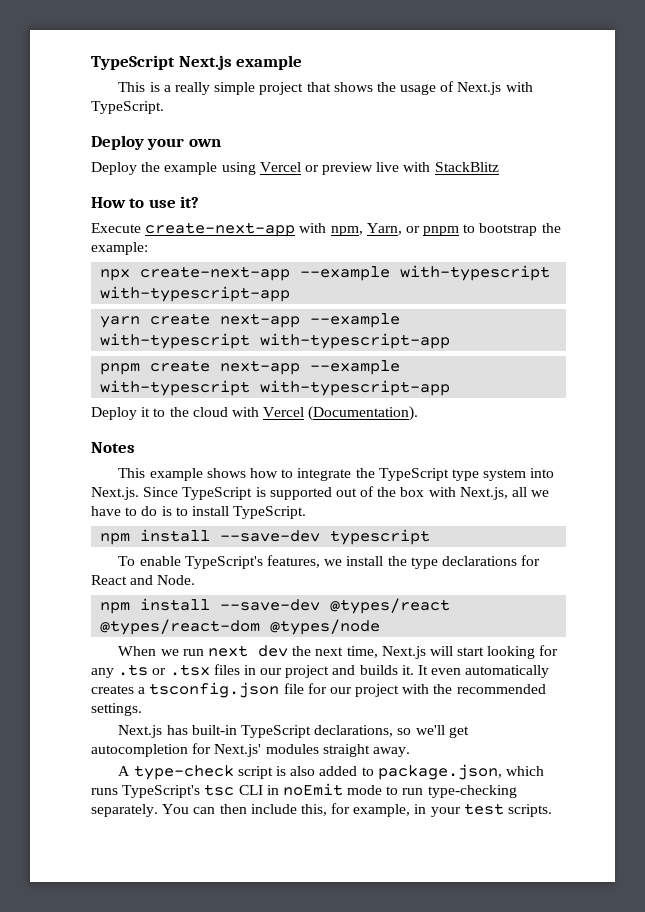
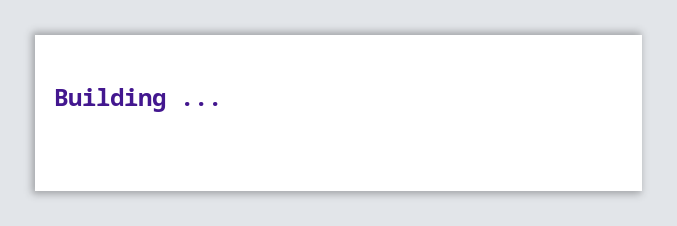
- TypeScript Next.js example
- This is a really simple project that shows the usage of Next.js with TypeScript.
- Deploy your own
- Deploy the example using Vercel or preview live with StackBlitz
- How to use it?
- Execute create-next-app with npm, Yarn, or pnpm to bootstrap the example:
- npx create-next-app --example with-typescript with-typescript-app
- yarn create next-app --example with-typescript with-typescript-app
- pnpm create next-app --example with-typescript with-typescript-app
- Deploy it to the cloud with Vercel (Documentation).
- Notes
- This example shows how to integrate the TypeScript type system into Next.js. Since TypeScript is supported out of the box with Next.js, all we have to do is to install TypeScript.
- npm install --save-dev typescript
- To enable TypeScript's features, we install the type declarations for React and Node.
- npm install --save-dev @types/react @types/react-dom @types/node
- When we run next dev the next time, Next.js will start looking for any .ts or .tsx files in our project and builds it. It even automatically creates a tsconfig.json file for our project with the recommended settings.
- Next.js has built-in TypeScript declarations, so we'll get autocompletion for Next.js' modules straight away.
- A type-check script is also added to package.json, which runs TypeScript's tsc CLI in noEmit mode to run type-checking separately. You can then include this, for example, in your test scripts.
+ Building ...

